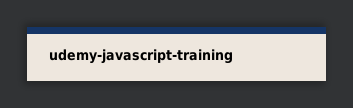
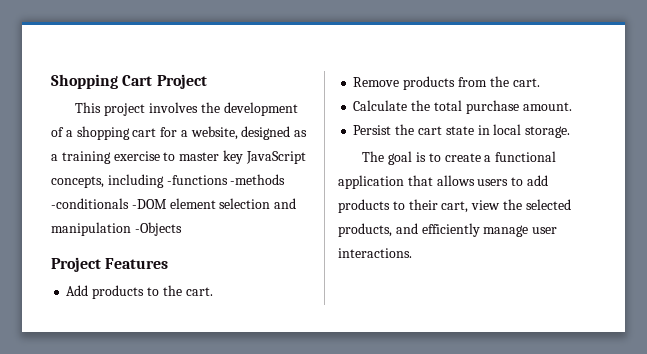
- udemy-javascript-training
+ Shopping Cart Project
+ This project involves the development of a shopping cart for a website, designed as a training exercise to master key JavaScript concepts, including -functions -methods -conditionals -DOM element selection and manipulation -Objects
+ Project Features
+ Add products to the cart.
+ Remove products from the cart.
+ Calculate the total purchase amount.
+ Persist the cart state in local storage.
+ The goal is to create a functional application that allows users to add products to their cart, view the selected products, and efficiently manage user interactions.

